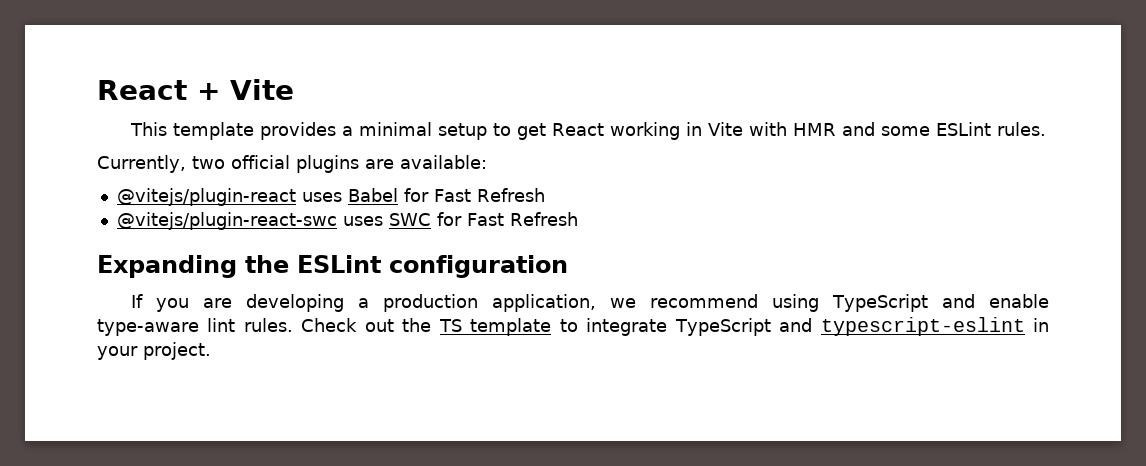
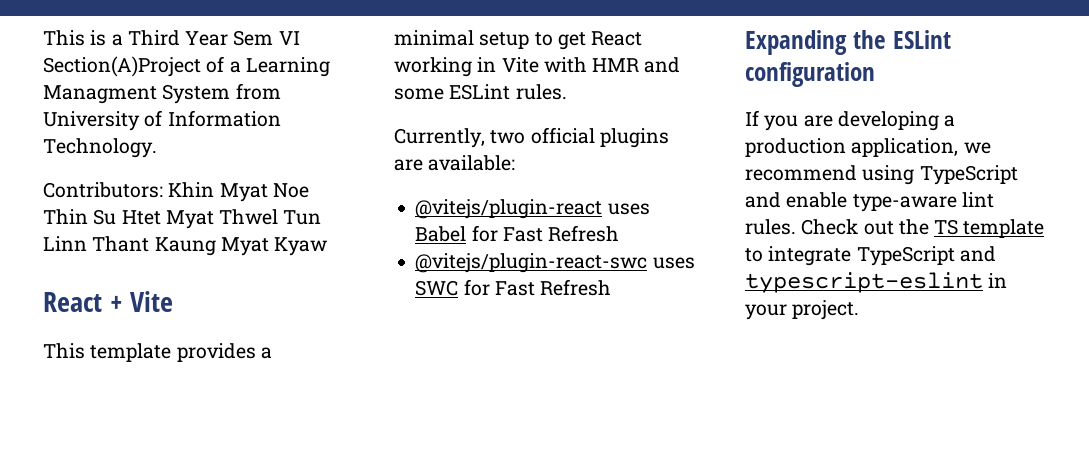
+ This is a Third Year Sem VI Section(A)Project of a Learning Managment System from University of Information Technology.
+ Contributors: Khin Myat Noe Thin Su Htet Myat Thwel Tun Linn Thant Kaung Myat Kyaw

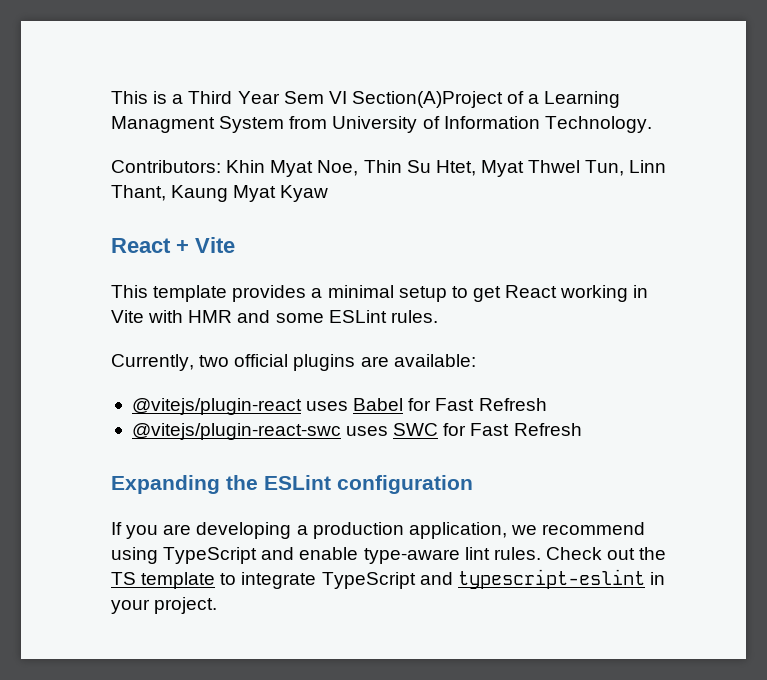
- Contributors: Khin Myat Noe Thin Su Htet Myat Thwel Tun Linn Thant Kaung Myat Kyaw
+ Contributors: Khin Myat Noe, Thin Su Htet, Myat Thwel Tun, Linn Thant, Kaung Myat Kyaw

